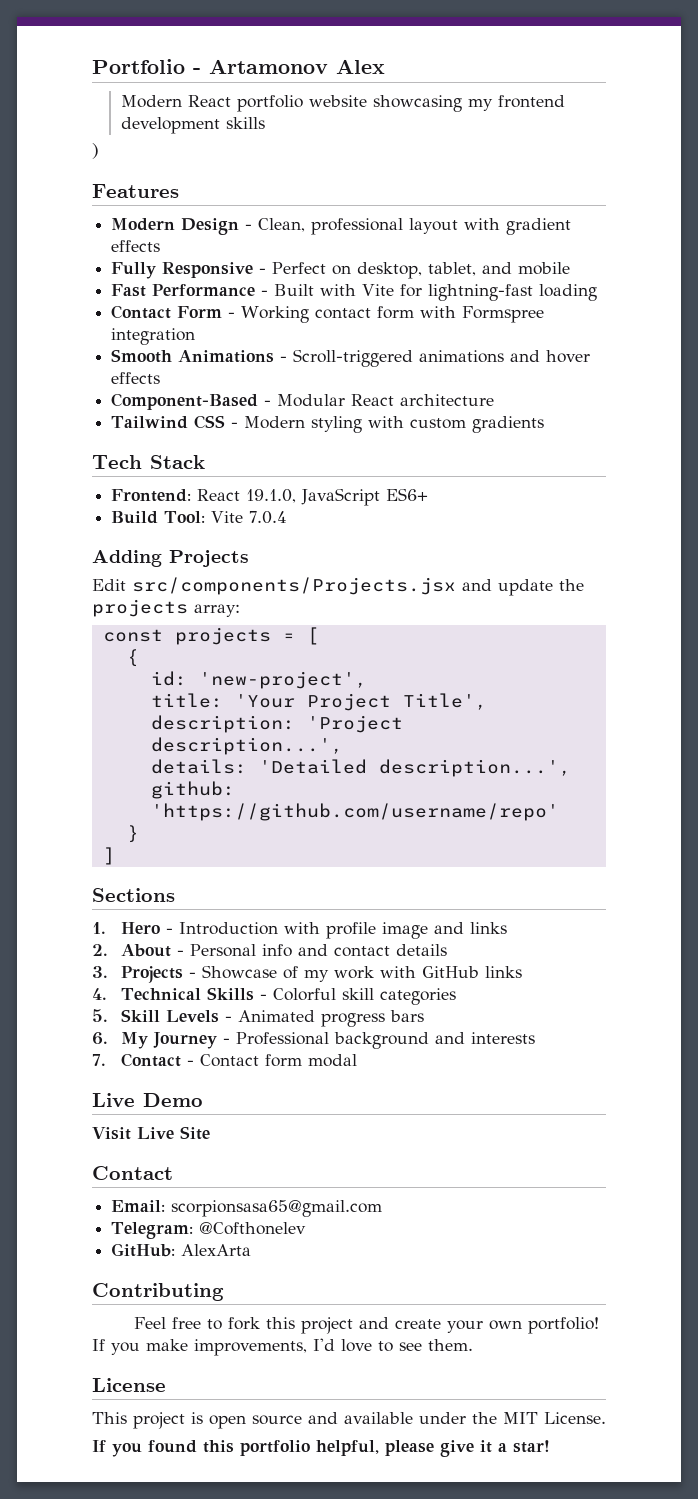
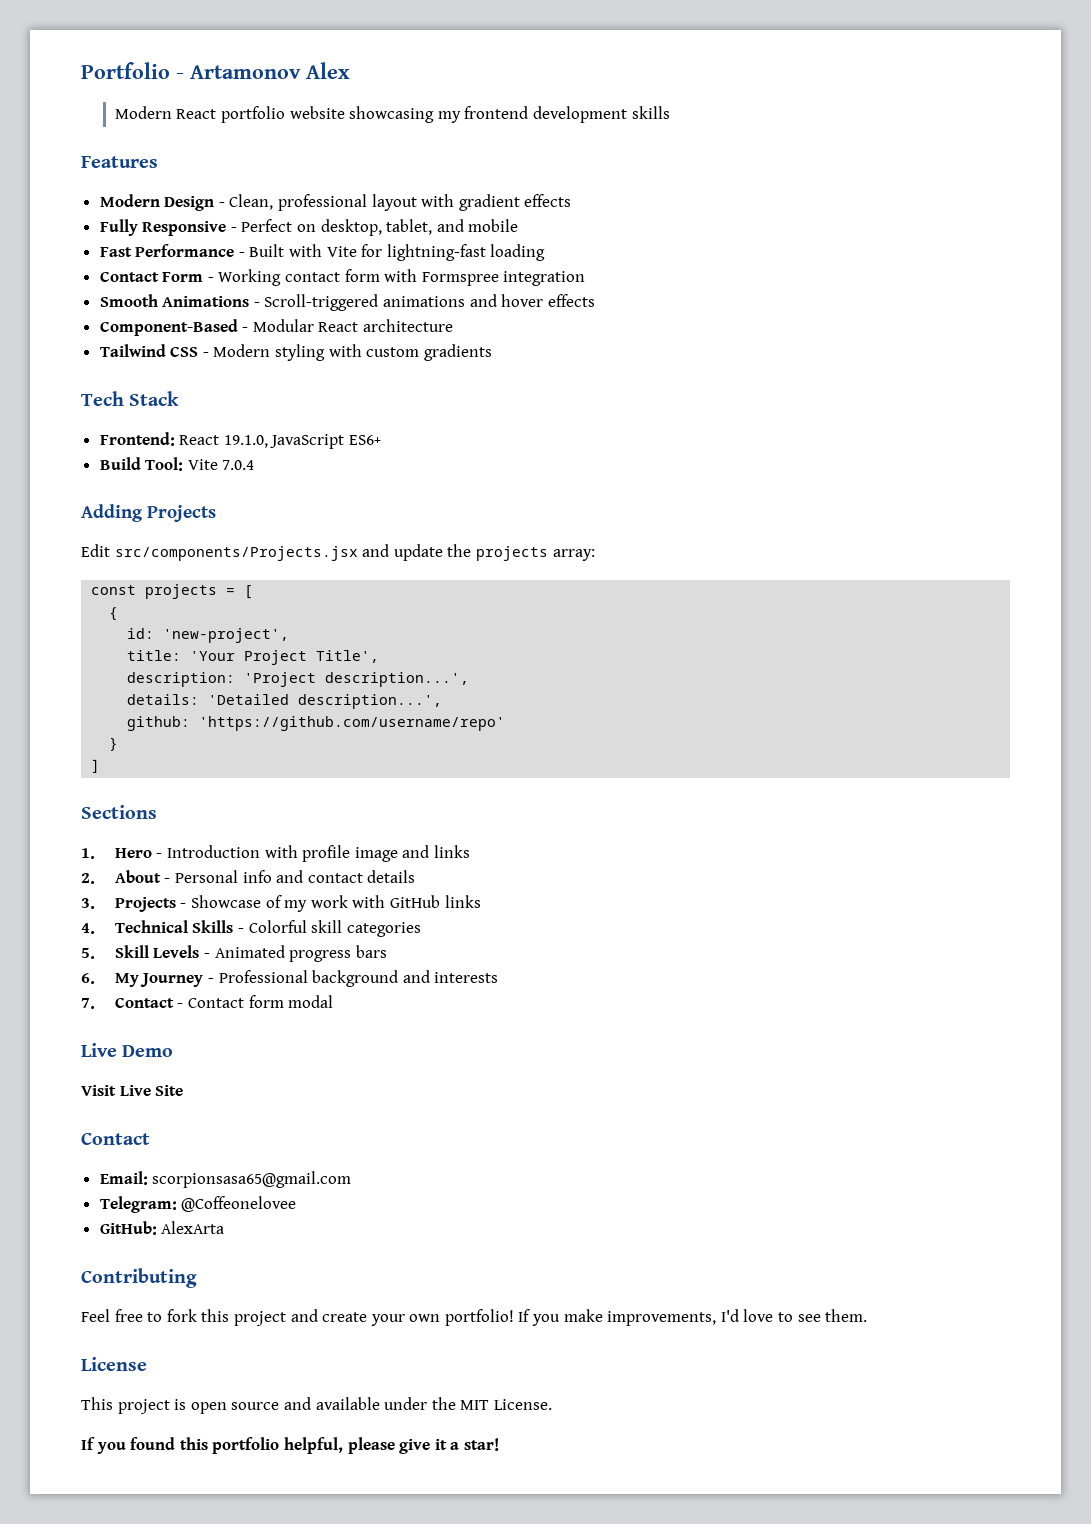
- )
- Telegram: @Cofthonelev
+ Telegram: @Coffeonelovee

